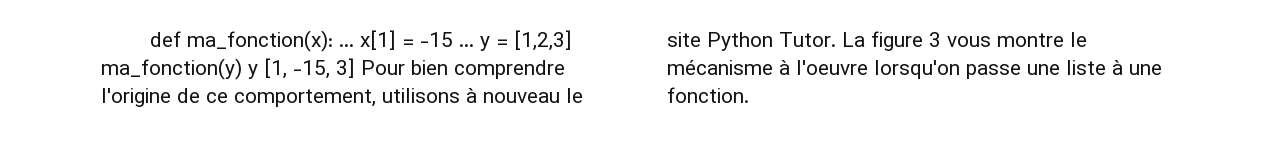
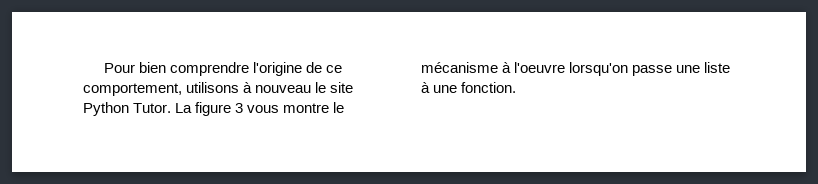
- def ma_fonction(x): ... x[1] = -15 ... y = [1,2,3] ma_fonction(y) y [1, -15, 3] Pour bien comprendre l'origine de ce comportement, utilisons à nouveau le site Python Tutor.
+ Pour bien comprendre l'origine de ce comportement, utilisons à nouveau le site Python Tutor.

